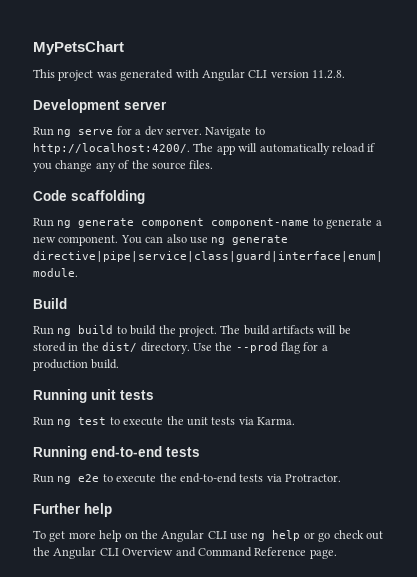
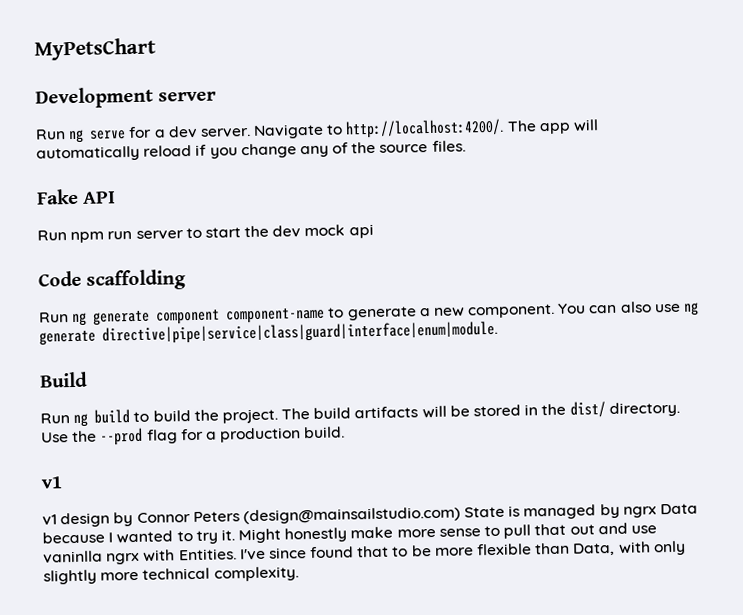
- This project was generated with Angular CLI version 11.2.8.
+ Fake API
+ Run npm run server to start the dev mock api
  Use the --prod flag for a production build.
- Running unit tests
- Run ng test to execute the unit tests via Karma.
- Running end-to-end tests
- Run ng e2e to execute the end-to-end tests via Protractor.
- Further help
- To get more help on the Angular CLI use ng help or go check out the Angular CLI Overview and Command Reference page.
+ v1
+ v1 design by Connor Peters (design@mainsailstudio.com) State is managed by ngrx Data because I wanted to try it. Might honestly make more sense to pull that out and use vaninlla ngrx with Entities. I've since found that to be more flexible than Data, with only slightly more technical complexity.

